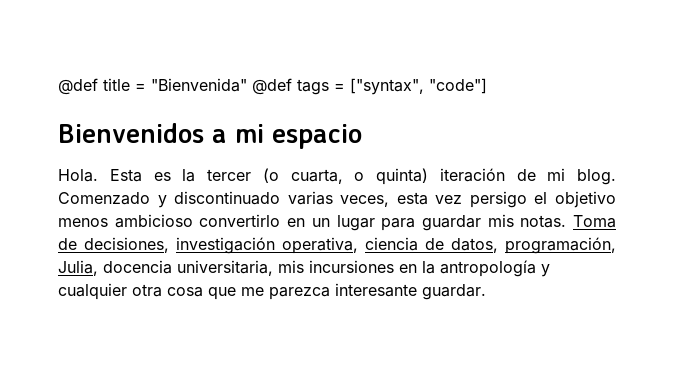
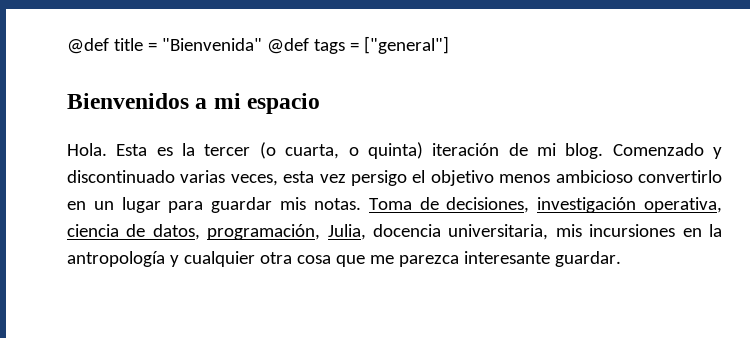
- @def title = "Bienvenida" @def tags = ["syntax", "code"]
+ @def title = "Bienvenida" @def tags = ["general"]

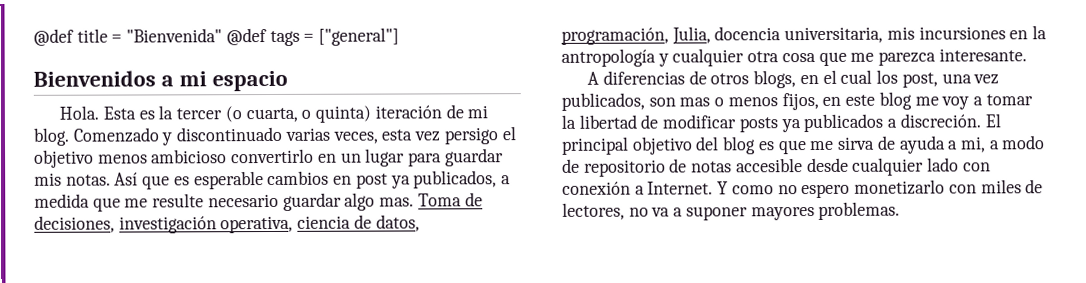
+ Así que es esperable cambios en post ya publicados, a medida que me resulte necesario guardar algo mas.
- Toma de decisiones, investigación operativa, ciencia de datos, programación, Julia, docencia universitaria, mis incursiones en la antropología y cualquier otra cosa que me parezca interesante guardar.
+ Toma de decisiones, investigación operativa, ciencia de datos, programación, Julia, docencia universitaria, mis incursiones en la antropología y cualquier otra cosa que me parezca interesante.
+ A diferencias de otros blogs, en el cual los post, una vez publicados, son mas o menos fijos, en este blog me voy a tomar la libertad de modificar posts ya publicados a discreción. El principal objetivo del blog es que me sirva de ayuda a mi, a modo de repositorio de notas accesible desde cualquier lado con conexión a Internet. Y como no espero monetizarlo con miles de lectores, no va a suponer mayores problemas.

